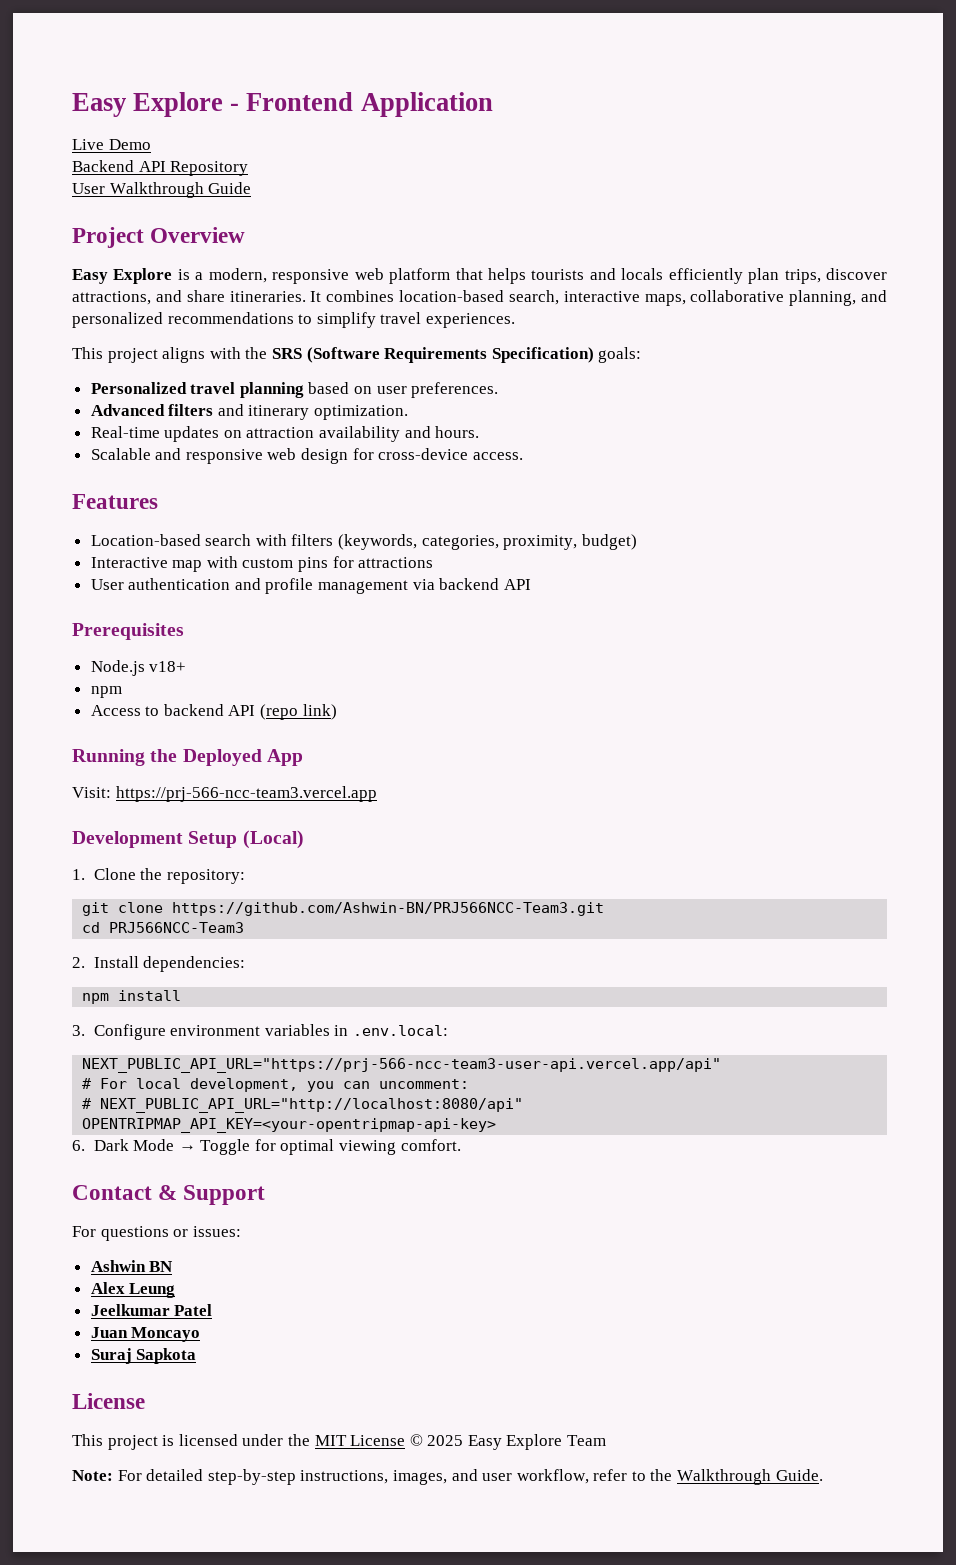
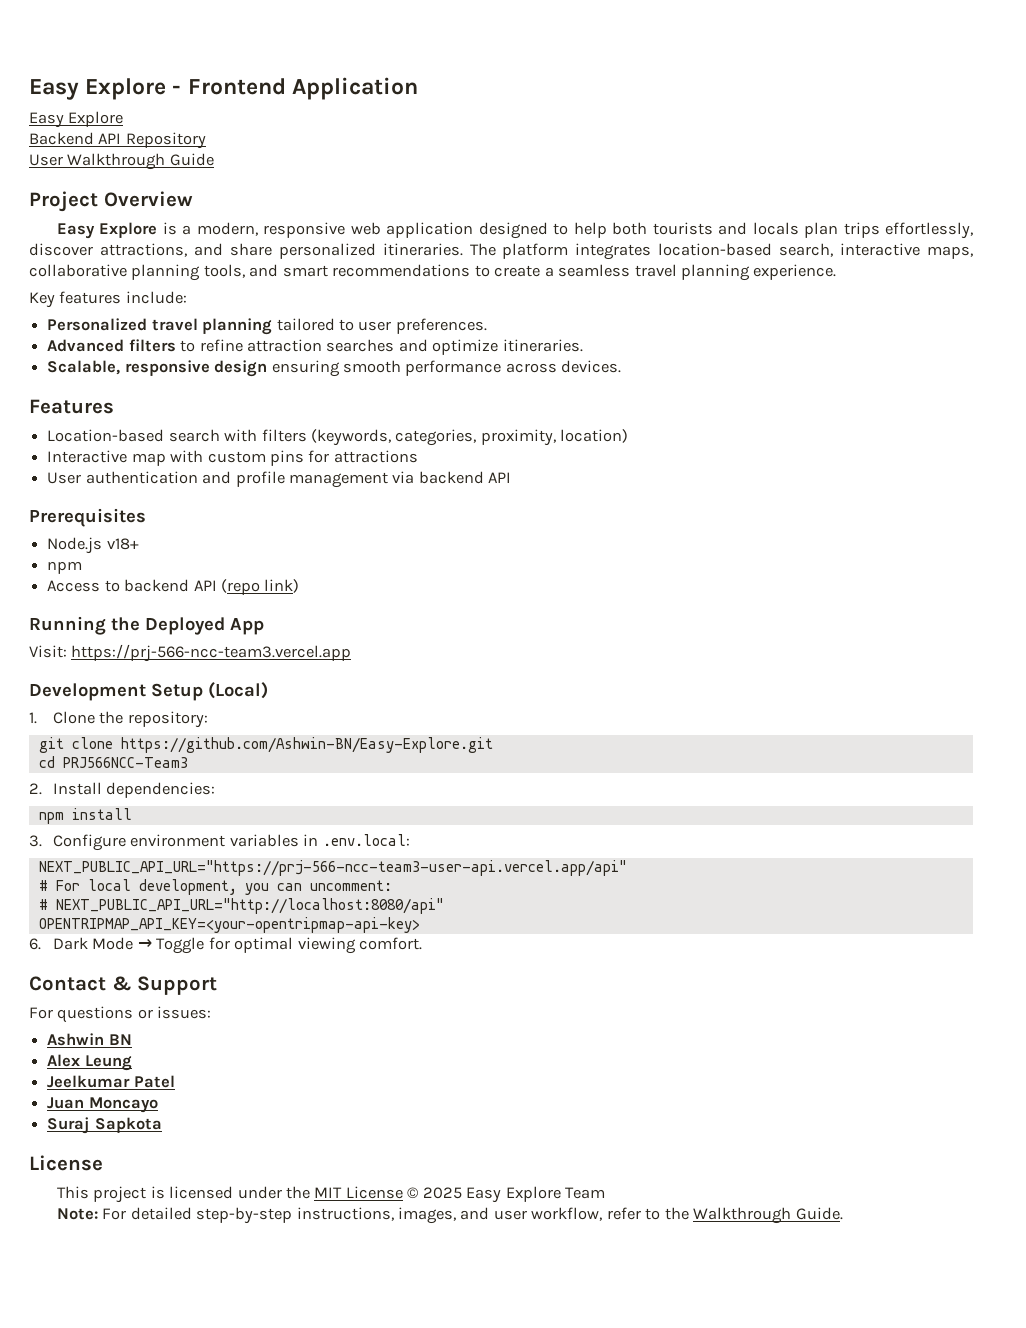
  Easy Explore - Frontend Application
- Live Demo
+ Easy Explore
- Easy Explore is a modern, responsive web platform that helps tourists and locals efficiently plan trips, discover attractions, and share itineraries. It combines location-based search, interactive maps, collaborative planning, and personalized recommendations to simplify travel experiences.
- This project aligns with the SRS (Software Requirements Specification) goals:
+ Easy Explore is a modern, responsive web application designed to help both tourists and locals plan trips effortlessly, discover attractions, and share personalized itineraries. The platform integrates location-based search, interactive maps, collaborative planning tools, and smart recommendations to create a seamless travel planning experience.
+ Key features include:
- Personalized travel planning based on user preferences.
+ Personalized travel planning tailored to user preferences.
- Advanced filters and itinerary optimization.
- Real-time updates on attraction availability and hours.
- Scalable and responsive web design for cross-device access.
+ Advanced filters to refine attraction searches and optimize itineraries.
+ Scalable, responsive design ensuring smooth performance across devices.
- Location-based search with filters (keywords, categories, proximity, budget)
+ Location-based search with filters (keywords, categories, proximity, location)
- git clone https://github.com/Ashwin-BN/PRJ566NCC-Team3.git
+ git clone https://github.com/Ashwin-BN/Easy-Explore.git

